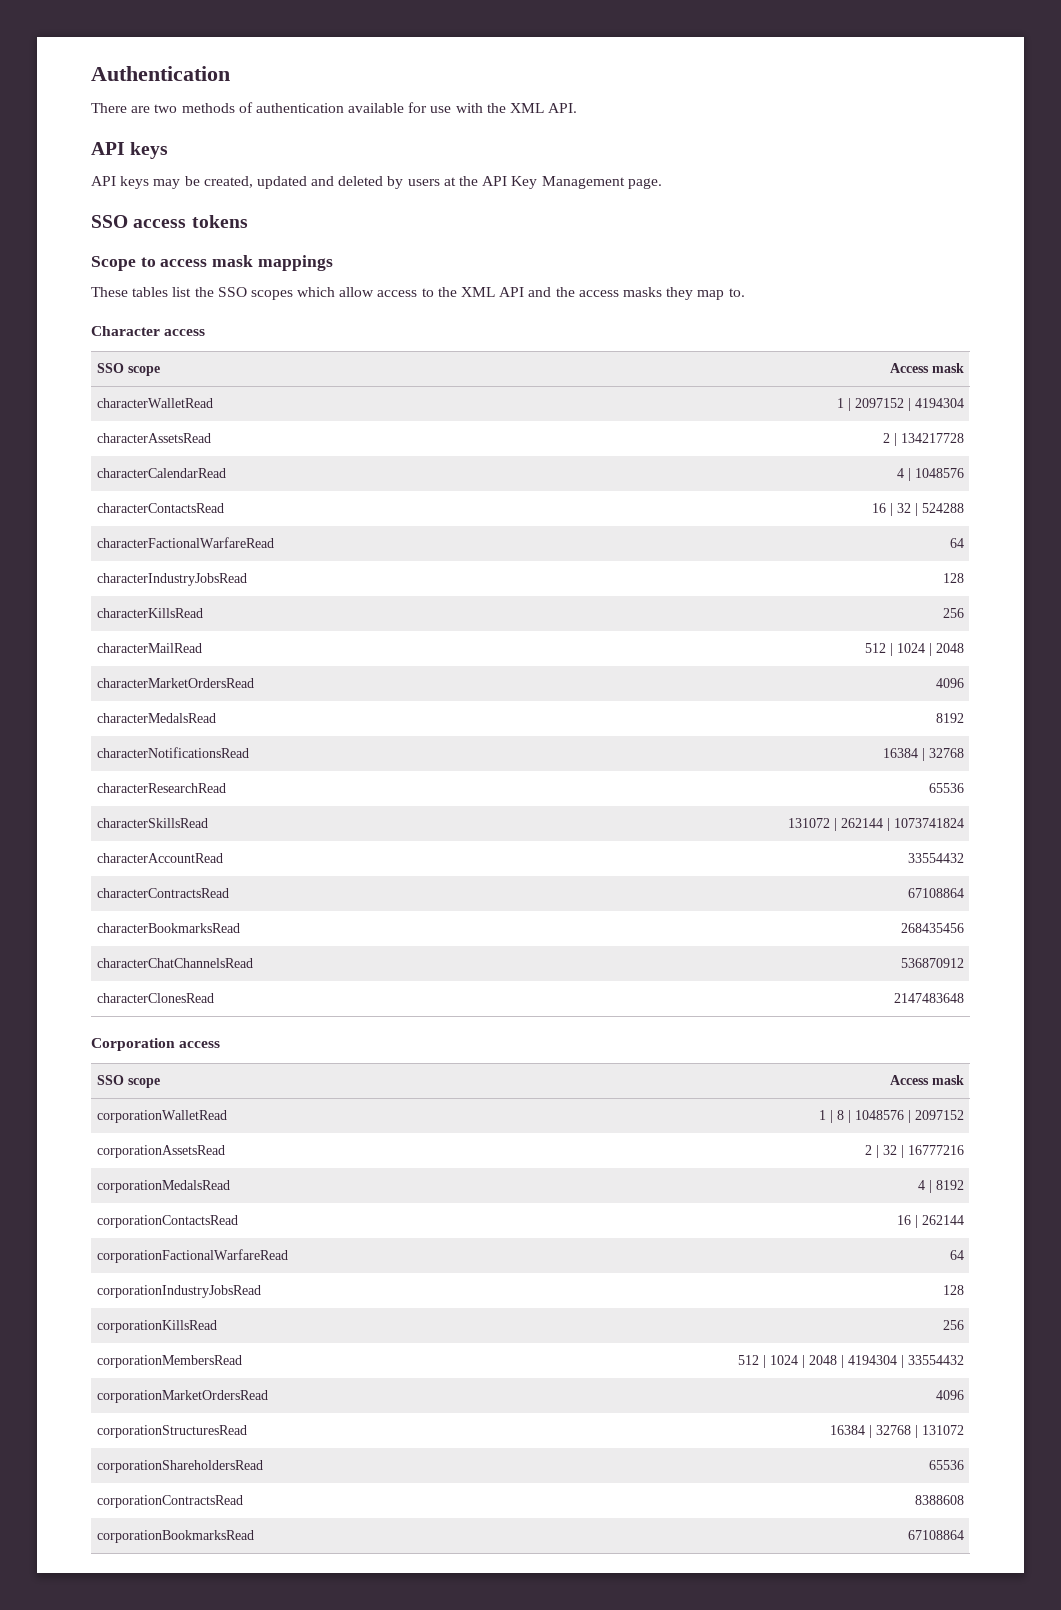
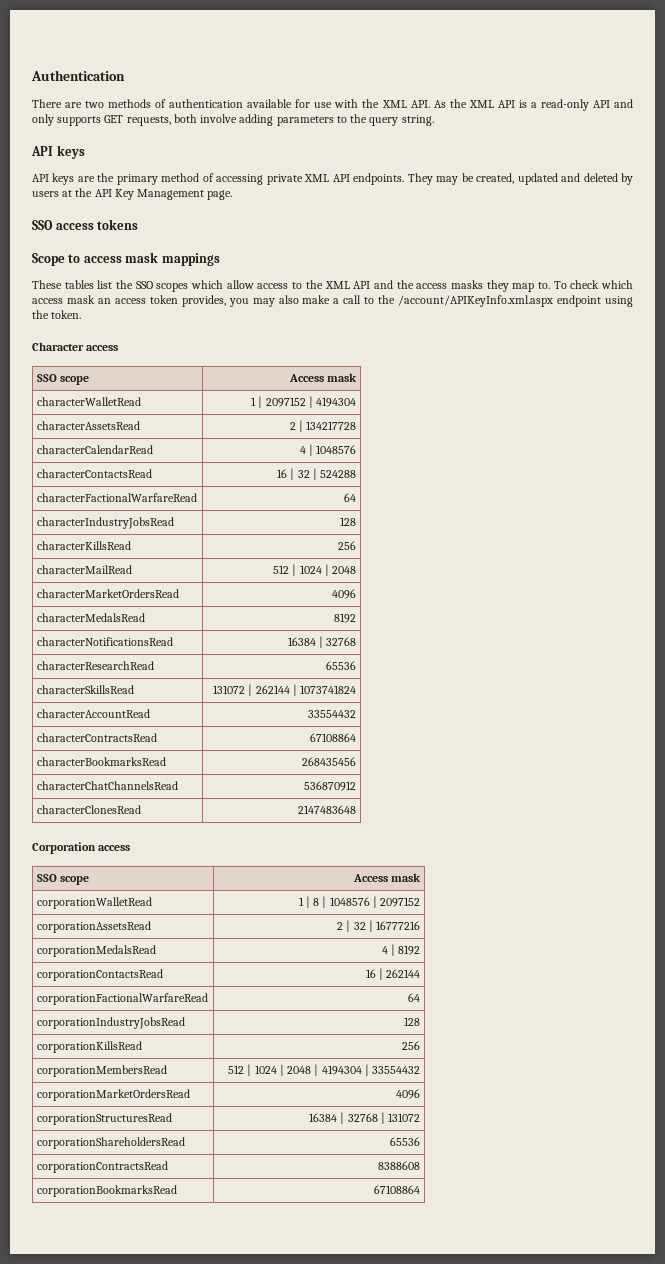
- There are two methods of authentication available for use with the XML API.
+ There are two methods of authentication available for use with the XML API. As the XML API is a read-only API and only supports GET requests, both involve adding parameters to the query string.
  API keys
- API keys may be created, updated and deleted by users at the API Key Management page.
+ API keys are the primary method of accessing private XML API endpoints. They may be created, updated and deleted by users at the API Key Management page.
+ To check which access mask an access token provides, you may also make a call to the /account/APIKeyInfo.xml.aspx endpoint using the token.

